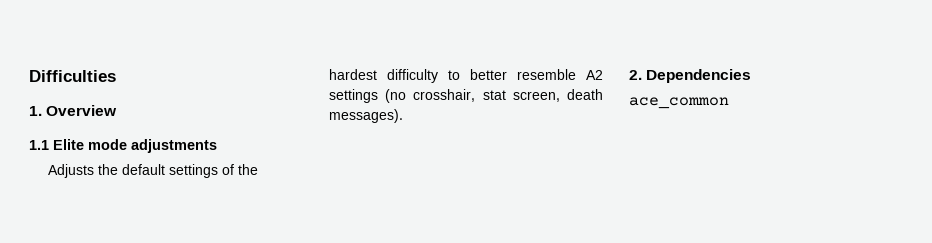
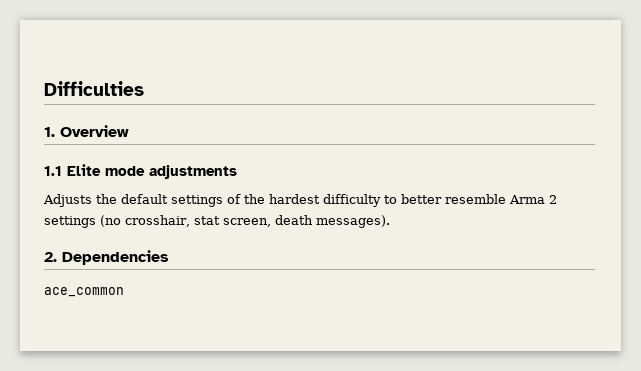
- Adjusts the default settings of the hardest difficulty to better resemble A2 settings (no crosshair, stat screen, death messages).
+ Adjusts the default settings of the hardest difficulty to better resemble Arma 2 settings (no crosshair, stat screen, death messages).

